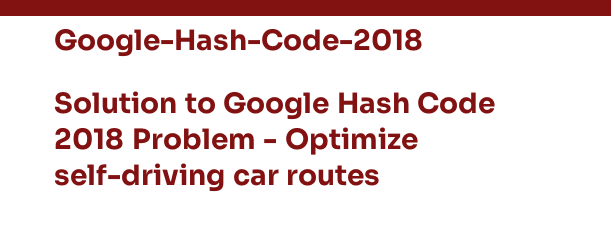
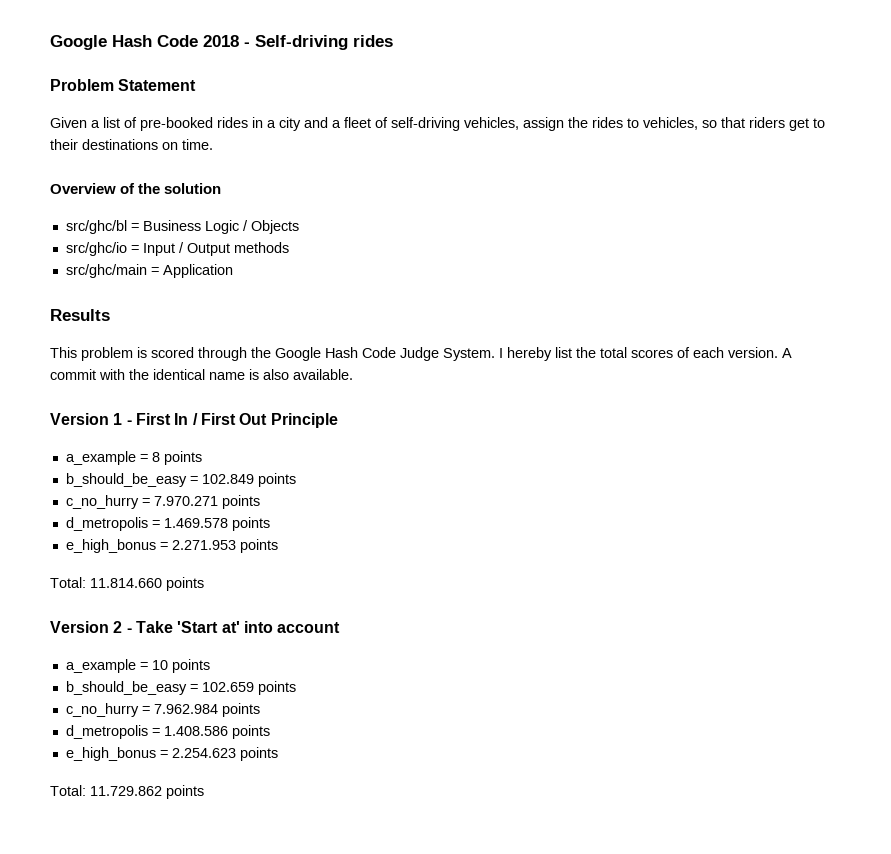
- Google-Hash-Code-2018
- Solution to Google Hash Code 2018 Problem - Optimize self-driving car routes
+ Google Hash Code 2018 - Self-driving rides
+ Problem Statement
+ Given a list of pre-booked rides in a city and a fleet of self-driving vehicles, assign the rides to vehicles, so that riders get to their destinations on time.
+ Overview of the solution
+ src/ghc/bl = Business Logic / Objects
+ src/ghc/io = Input / Output methods
+ src/ghc/main = Application
+ Results
+ This problem is scored through the Google Hash Code Judge System. I hereby list the total scores of each version. A commit with the identical name is also available.
+ Version 1 - First In / First Out Principle
+ a_example = 8 points
+ b_should_be_easy = 102.849 points
+ c_no_hurry = 7.970.271 points
+ d_metropolis = 1.469.578 points
+ e_high_bonus = 2.271.953 points
+ Total: 11.814.660 points
+ Version 2 - Take 'Start at' into account
+ a_example = 10 points
+ b_should_be_easy = 102.659 points
+ c_no_hurry = 7.962.984 points
+ d_metropolis = 1.408.586 points
+ e_high_bonus = 2.254.623 points
+ Total: 11.729.862 points

